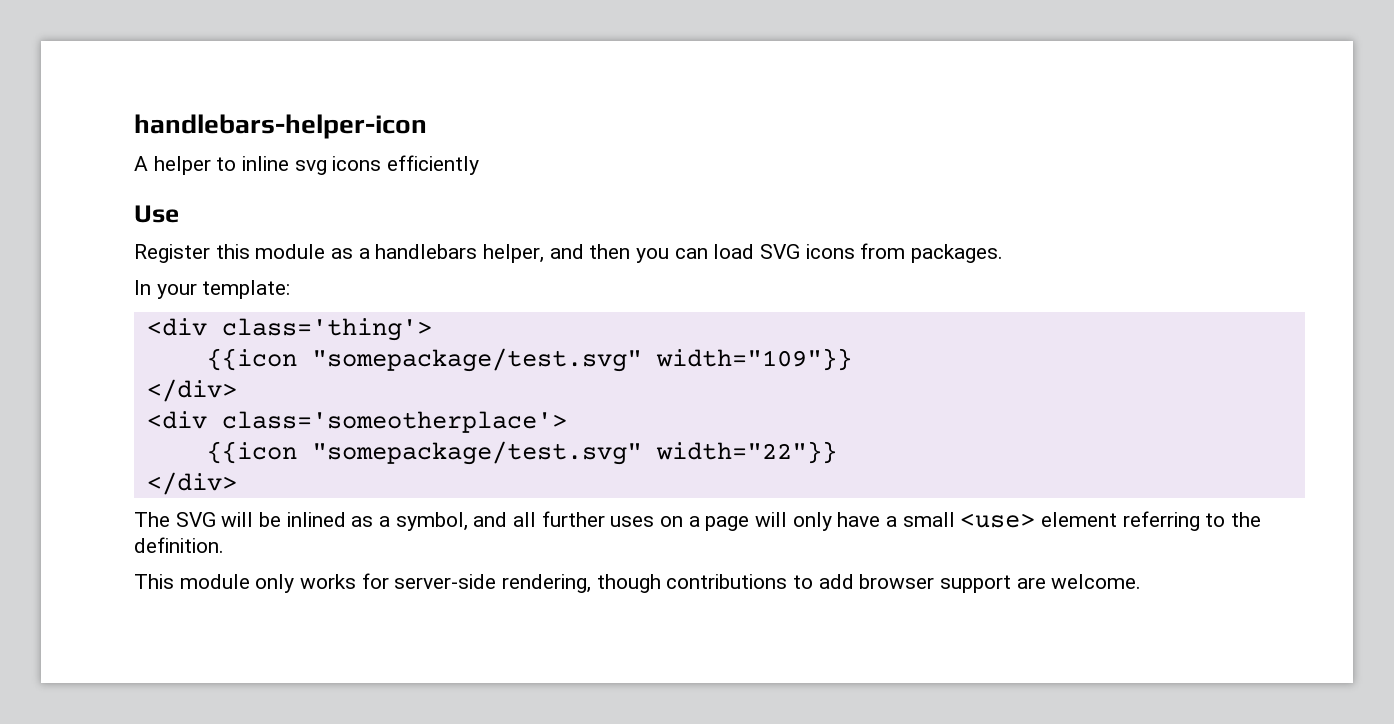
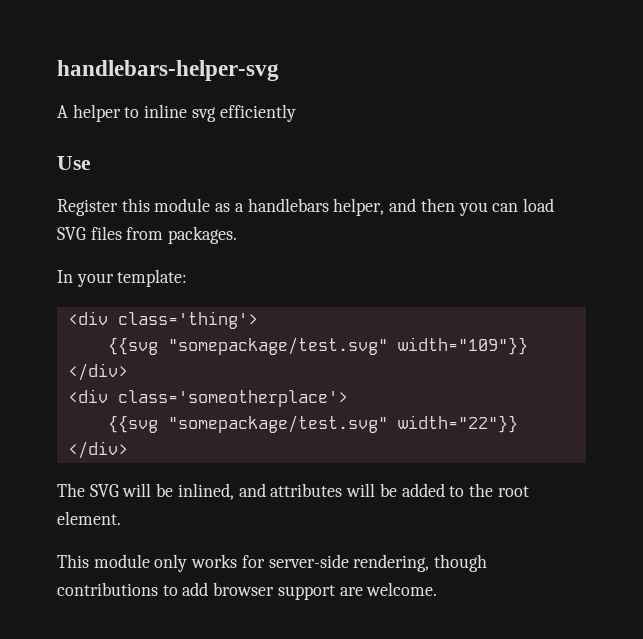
- handlebars-helper-icon
+ handlebars-helper-svg
- A helper to inline svg icons efficiently
+ A helper to inline svg efficiently
- Register this module as a handlebars helper, and then you can load SVG icons from packages.
+ Register this module as a handlebars helper, and then you can load SVG files from packages.
- {{icon "somepackage/test.svg" width="109"}}
+ {{svg "somepackage/test.svg" width="109"}}
- {{icon "somepackage/test.svg" width="22"}}
+ {{svg "somepackage/test.svg" width="22"}}
- The SVG will be inlined as a symbol, and all further uses on a page will only have a small <use> element referring to the definition.
+ The SVG will be inlined, and attributes will be added to the root element.

